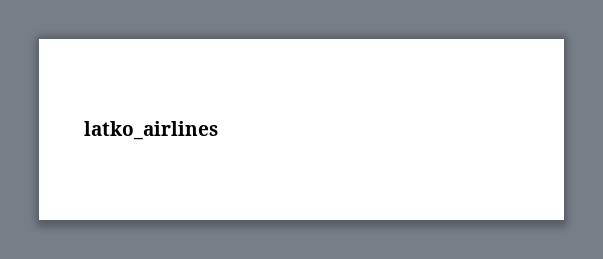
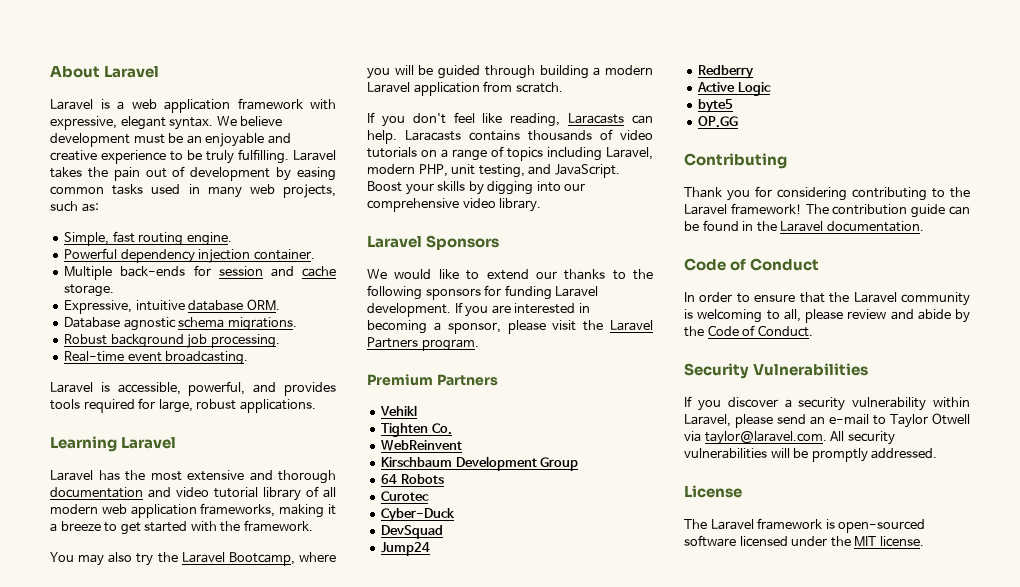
- latko_airlines
+ About Laravel
+ Laravel is a web application framework with expressive, elegant syntax. We believe development must be an enjoyable and creative experience to be truly fulfilling. Laravel takes the pain out of development by easing common tasks used in many web projects, such as:
+ Simple, fast routing engine.
+ Powerful dependency injection container.
+ Multiple back-ends for session and cache storage.
+ Expressive, intuitive database ORM.
+ Database agnostic schema migrations.
+ Robust background job processing.
+ Real-time event broadcasting.
+ Laravel is accessible, powerful, and provides tools required for large, robust applications.
+ Learning Laravel
+ Laravel has the most extensive and thorough documentation and video tutorial library of all modern web application frameworks, making it a breeze to get started with the framework.
+ You may also try the Laravel Bootcamp, where you will be guided through building a modern Laravel application from scratch.
+ If you don't feel like reading, Laracasts can help. Laracasts contains thousands of video tutorials on a range of topics including Laravel, modern PHP, unit testing, and JavaScript. Boost your skills by digging into our comprehensive video library.
+ Laravel Sponsors
+ We would like to extend our thanks to the following sponsors for funding Laravel development. If you are interested in becoming a sponsor, please visit the Laravel Partners program.
+ Premium Partners
+ Vehikl
+ Tighten Co.
+ WebReinvent
+ Kirschbaum Development Group
+ 64 Robots
+ Curotec
+ Cyber-Duck
+ DevSquad
+ Jump24
+ Redberry
+ Active Logic
+ byte5
+ OP.GG
+ Contributing
+ Thank you for considering contributing to the Laravel framework! The contribution guide can be found in the Laravel documentation.
+ Code of Conduct
+ In order to ensure that the Laravel community is welcoming to all, please review and abide by the Code of Conduct.
+ Security Vulnerabilities
+ If you discover a security vulnerability within Laravel, please send an e-mail to Taylor Otwell via taylor@laravel.com. All security vulnerabilities will be promptly addressed.
+ License
+ The Laravel framework is open-sourced software licensed under the MIT license.

